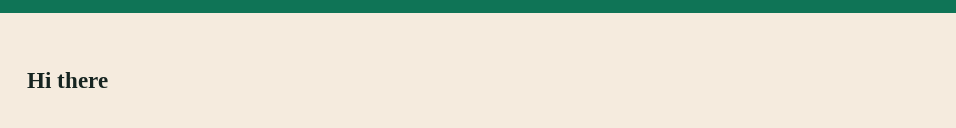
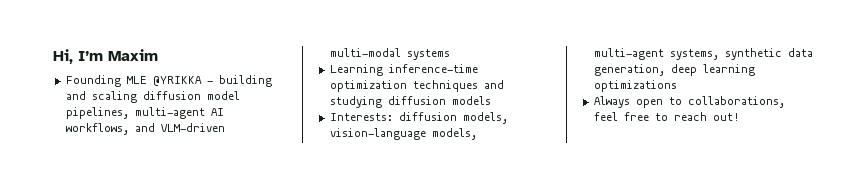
- Hi there
+ Hi, I’m Maxim
+ Founding MLE @YRIKKA - building and scaling diffusion model pipelines, multi-agent AI workflows, and VLM-driven multi-modal systems
+ Learning inference-time optimization techniques and studying diffusion models
+ Interests: diffusion models, vision-language models, multi-agent systems, synthetic data generation, deep learning optimizations
+ Always open to collaborations, feel free to reach out!

